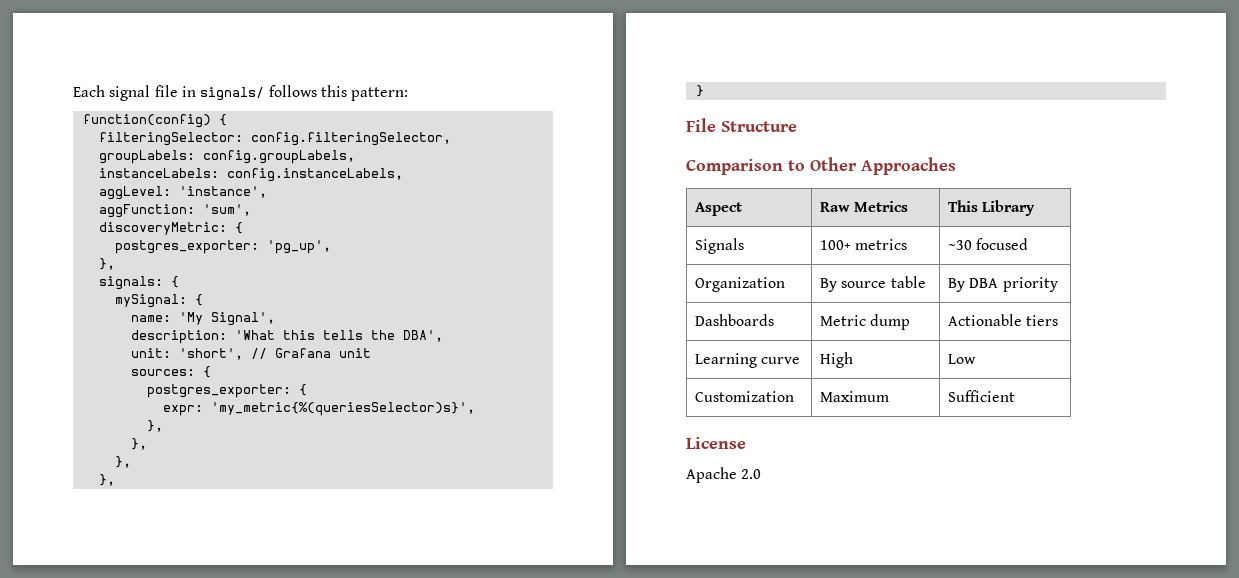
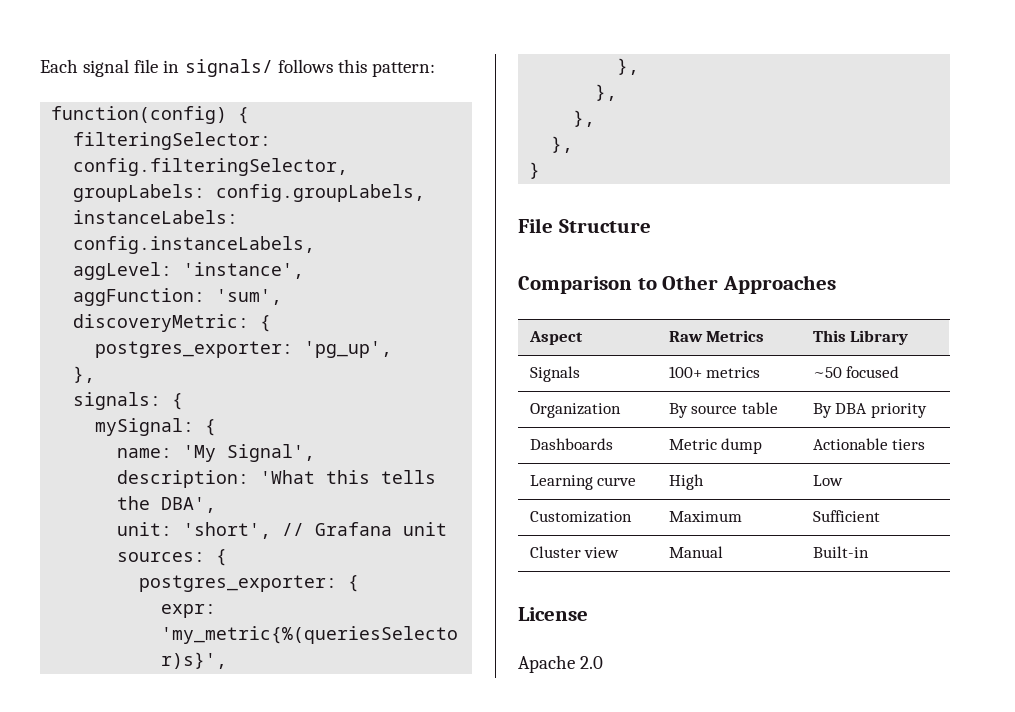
- Signals | 100+ metrics | ~30 focused
+ Signals | 100+ metrics | ~50 focused
+ Cluster view | Manual | Built-in

